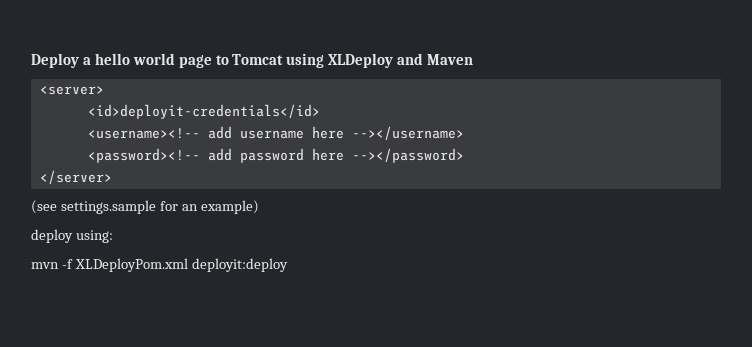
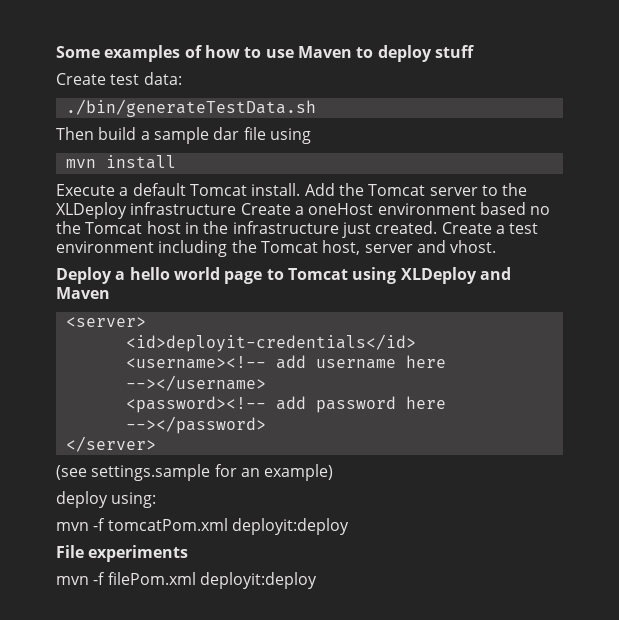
+ Some examples of how to use Maven to deploy stuff
+ Create test data:
+ ./bin/generateTestData.sh
+ Then build a sample dar file using
+ mvn install
+ Execute a default Tomcat install. Add the Tomcat server to the XLDeploy infrastructure Create a oneHost environment based no the Tomcat host in the infrastructure just created. Create a test environment including the Tomcat host, server and vhost.
- mvn -f XLDeployPom.xml deployit:deploy
+ mvn -f tomcatPom.xml deployit:deploy
+ File experiments
+ mvn -f filePom.xml deployit:deploy

